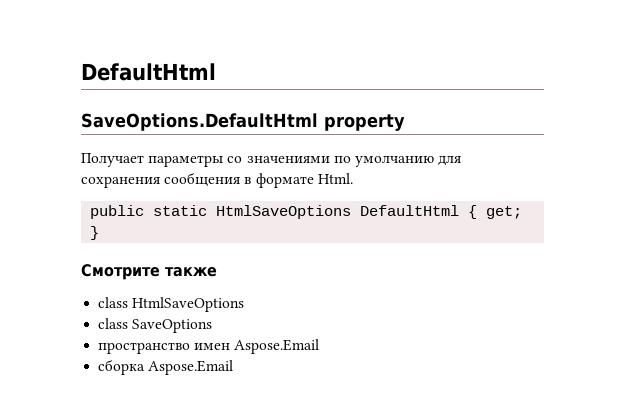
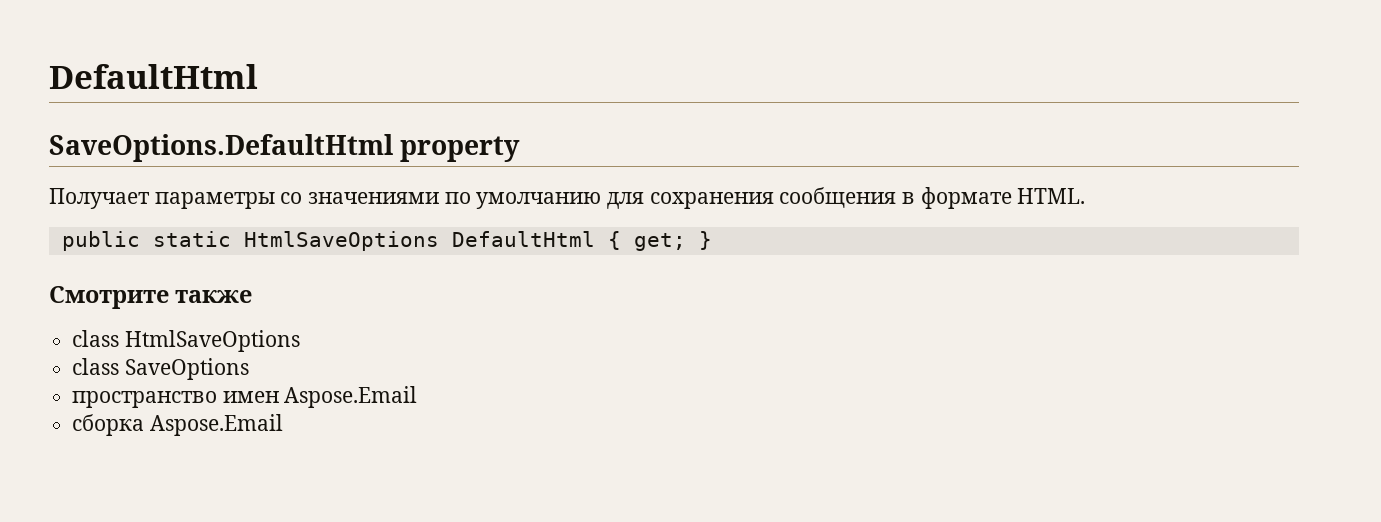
- Получает параметры со значениями по умолчанию для сохранения сообщения в формате Html.
+ Получает параметры со значениями по умолчанию для сохранения сообщения в формате HTML.

